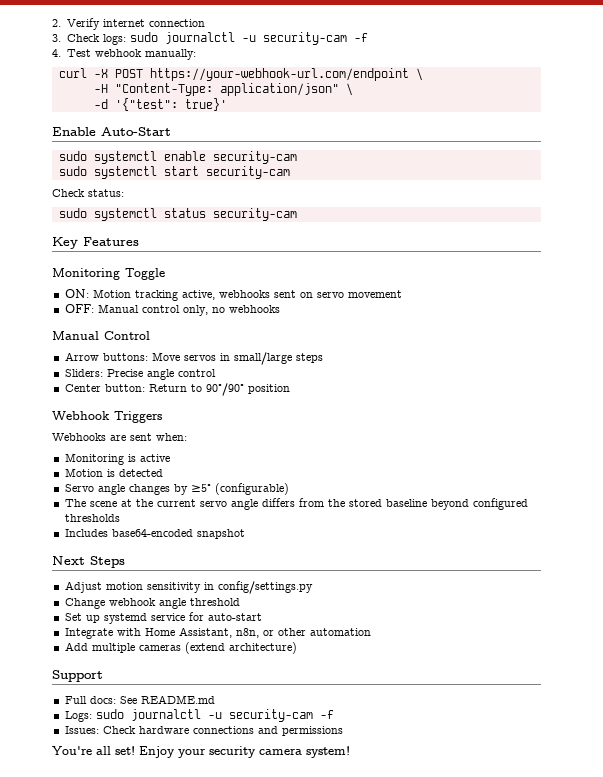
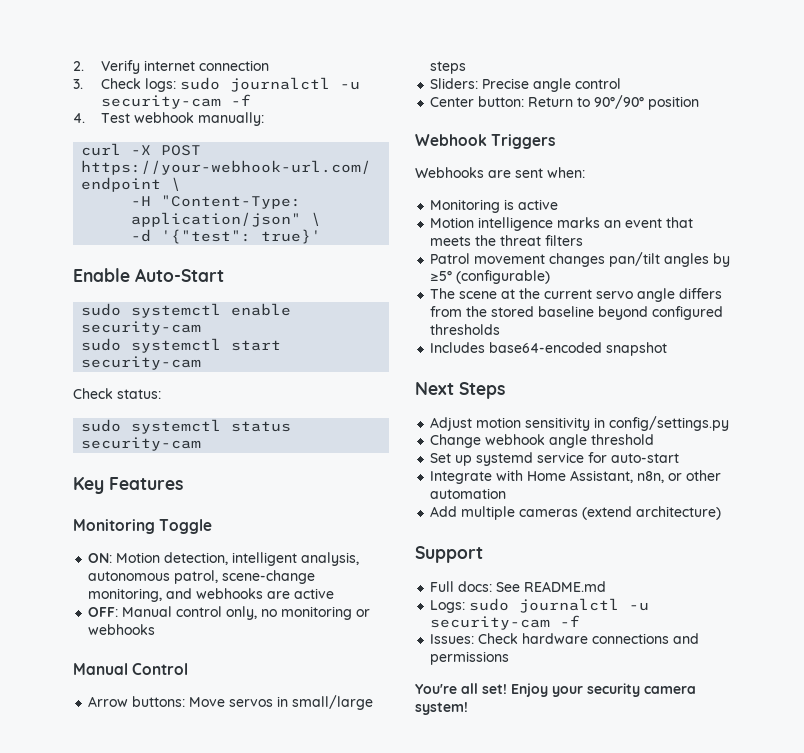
- ON: Motion tracking active, webhooks sent on servo movement
+ ON: Motion detection, intelligent analysis, autonomous patrol, scene-change monitoring, and webhooks are active
- OFF: Manual control only, no webhooks
+ OFF: Manual control only, no monitoring or webhooks
- Motion is detected
- Servo angle changes by ≥5° (configurable)
+ Motion intelligence marks an event that meets the threat filters
+ Patrol movement changes pan/tilt angles by ≥5° (configurable)

